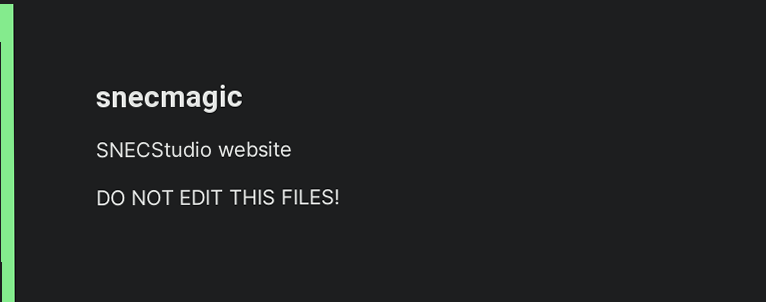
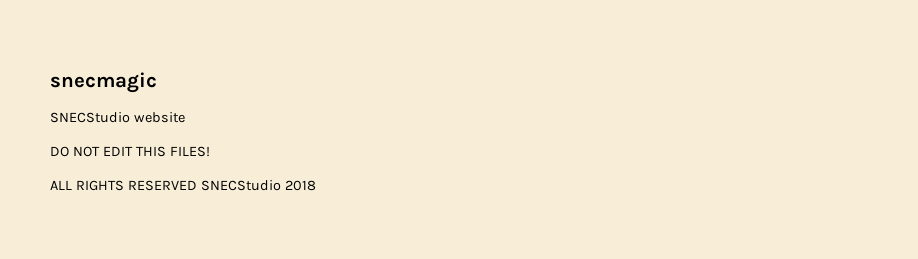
+ ALL RIGHTS RESERVED SNECStudio 2018

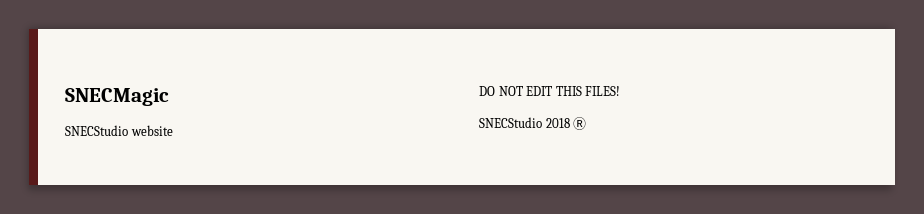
- snecmagic
+ SNECMagic
- ALL RIGHTS RESERVED SNECStudio 2018
+ SNECStudio 2018 Ⓡ

